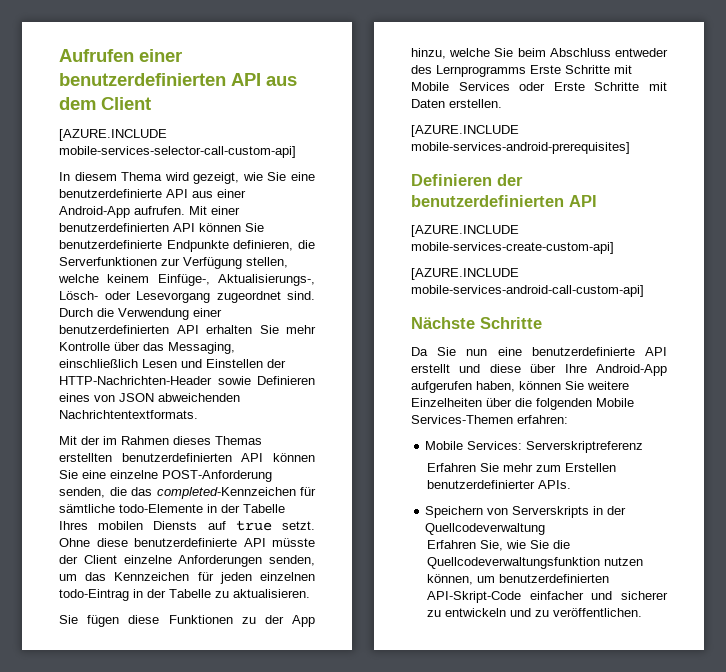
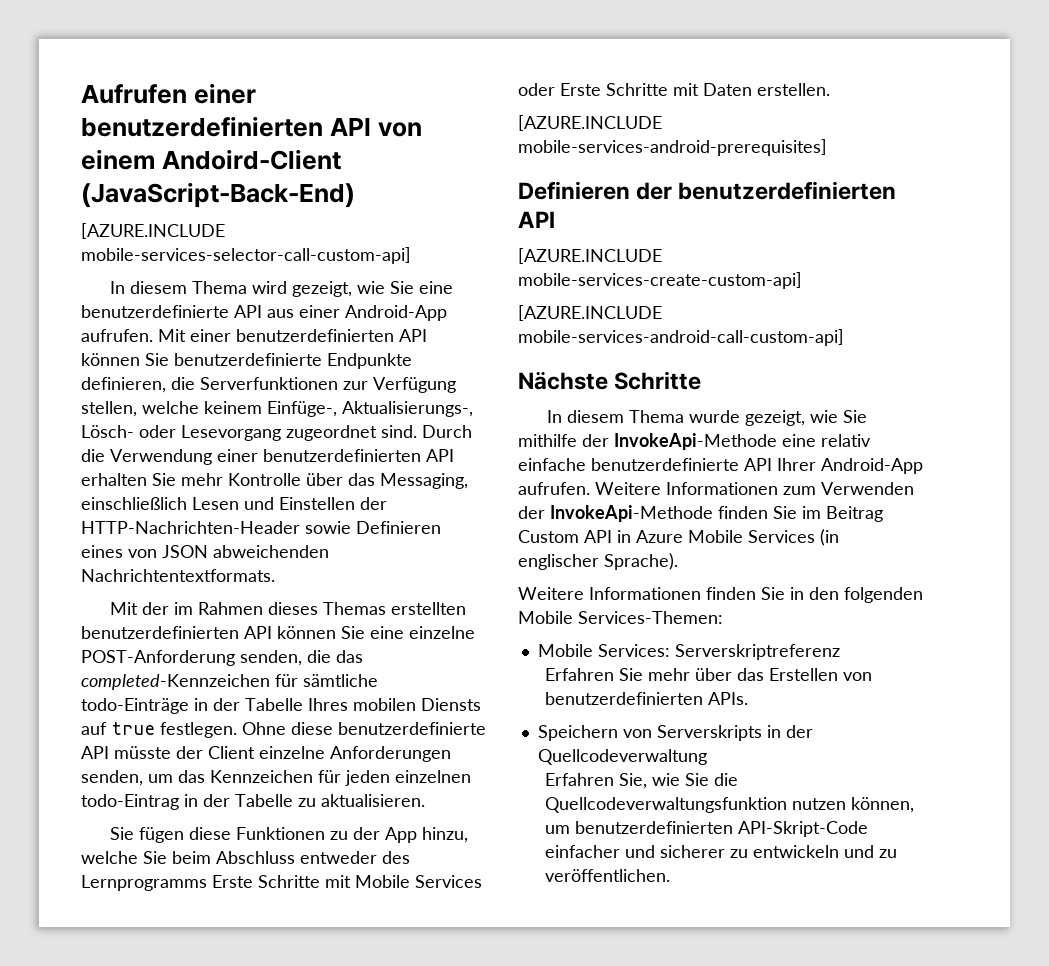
- Aufrufen einer benutzerdefinierten API aus dem Client
+ Aufrufen einer benutzerdefinierten API von einem Andoird-Client (JavaScript-Back-End)
- Mit der im Rahmen dieses Themas erstellten benutzerdefinierten API können Sie eine einzelne POST-Anforderung senden, die das completed-Kennzeichen für sämtliche todo-Elemente in der Tabelle Ihres mobilen Diensts auf true setzt.
+ Mit der im Rahmen dieses Themas erstellten benutzerdefinierten API können Sie eine einzelne POST-Anforderung senden, die das completed-Kennzeichen für sämtliche todo-Einträge in der Tabelle Ihres mobilen Diensts auf true festlegen.
- Da Sie nun eine benutzerdefinierte API erstellt und diese über Ihre Android-App aufgerufen haben, können Sie weitere Einzelheiten über die folgenden Mobile Services-Themen erfahren:
+ In diesem Thema wurde gezeigt, wie Sie mithilfe der InvokeApi-Methode eine relativ einfache benutzerdefinierte API Ihrer Android-App aufrufen. Weitere Informationen zum Verwenden der InvokeApi-Methode finden Sie im Beitrag Custom API in Azure Mobile Services (in englischer Sprache).
+ Weitere Informationen finden Sie in den folgenden Mobile Services-Themen:
- Erfahren Sie mehr zum Erstellen benutzerdefinierter APIs.
+ Erfahren Sie mehr über das Erstellen von benutzerdefinierten APIs.

